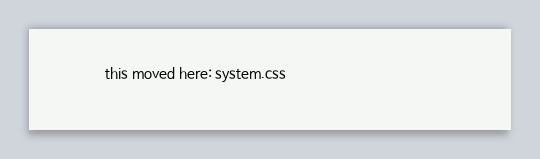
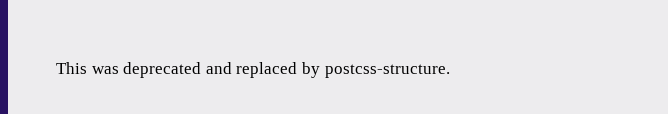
- this moved here: system.css
+ This was deprecated and replaced by postcss-structure.

